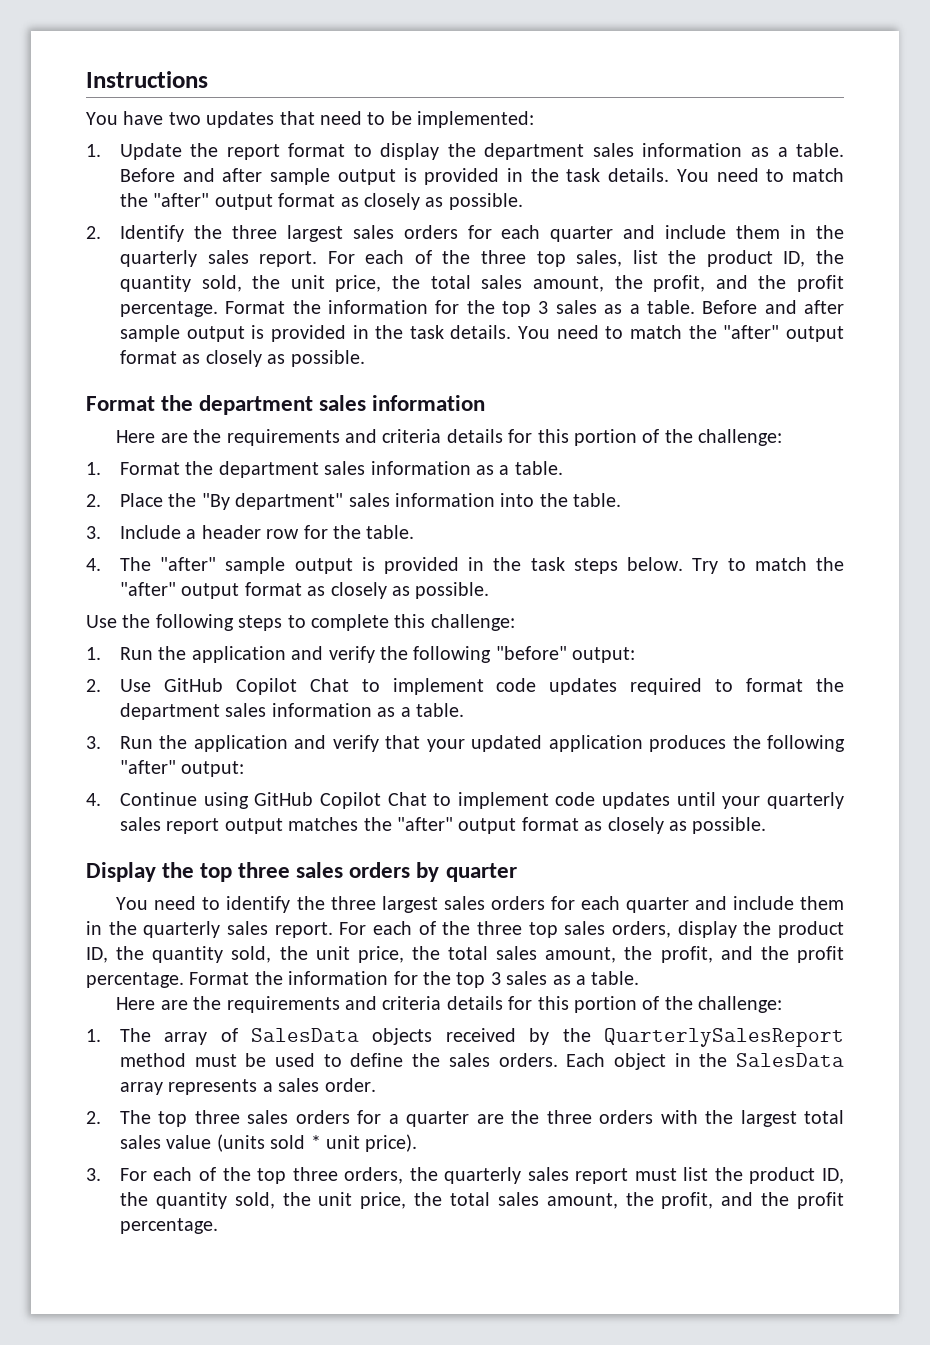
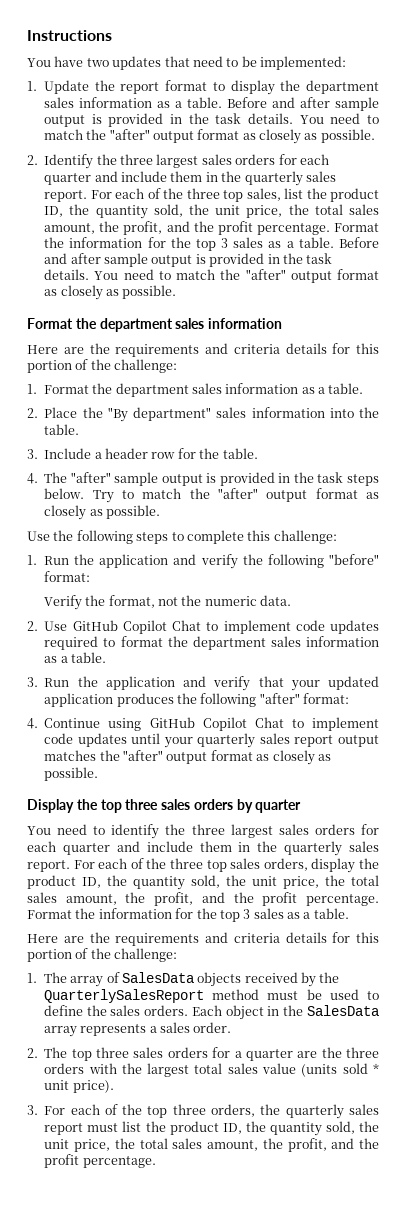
- 1. Run the application and verify the following "before" output:
+ 1. Run the application and verify the following "before" format:
+ Verify the format, not the numeric data.
- 3. Run the application and verify that your updated application produces the following "after" output:
+ 3. Run the application and verify that your updated application produces the following "after" format:

